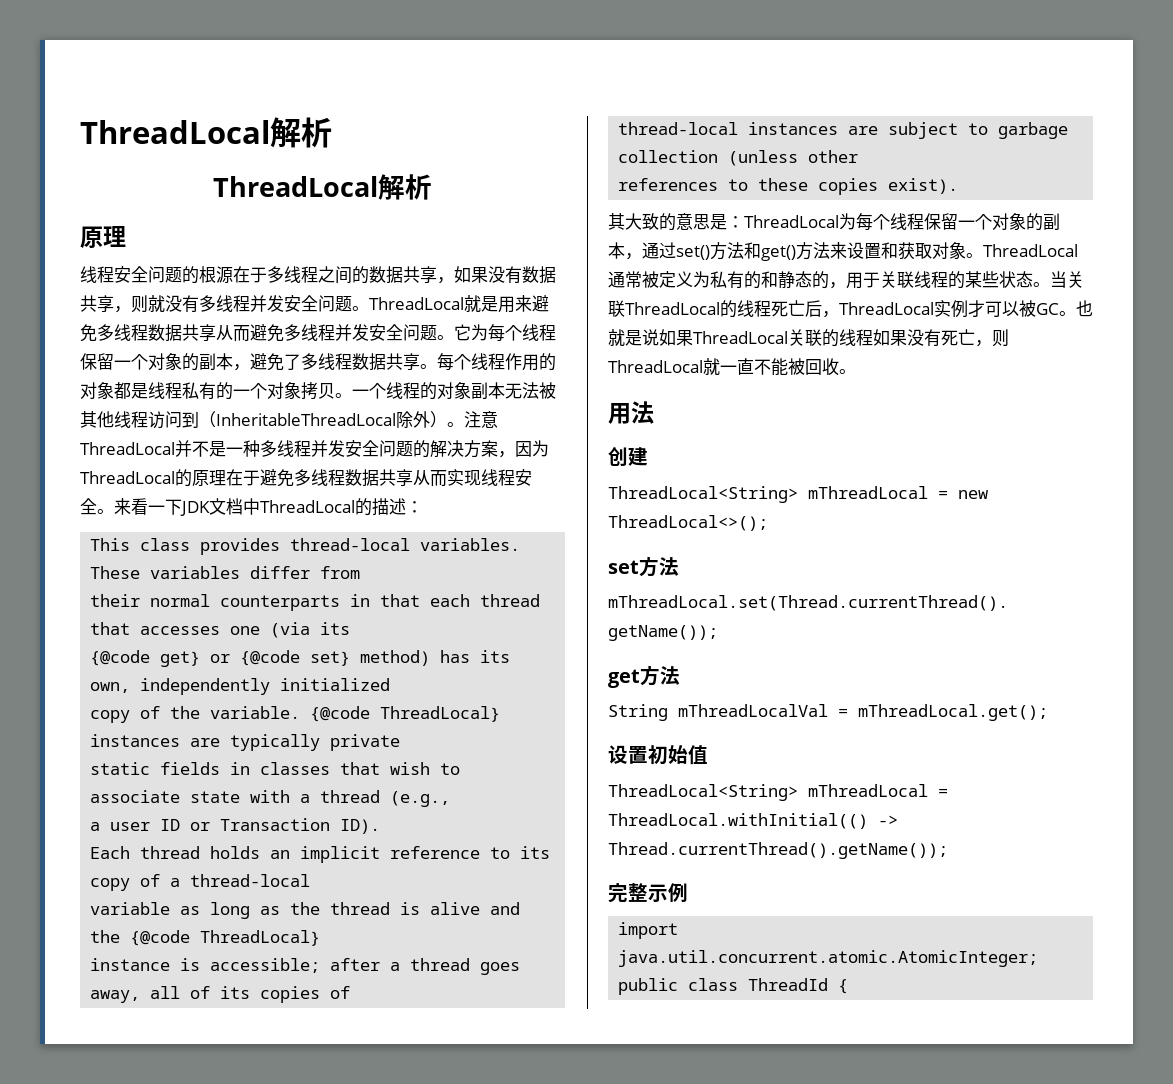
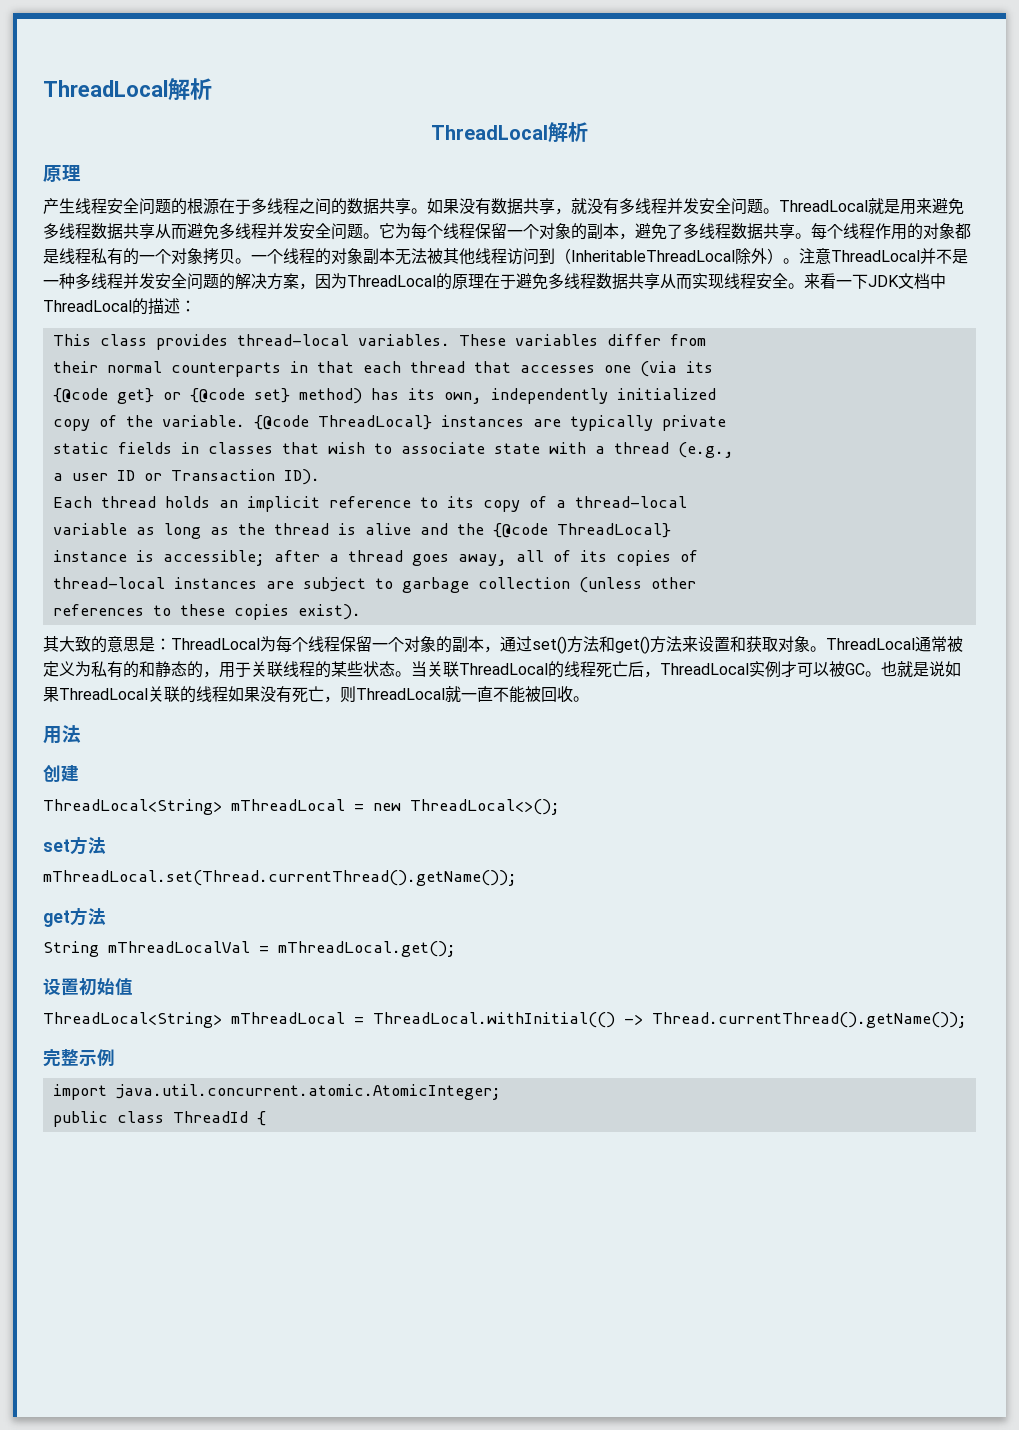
- 线程安全问题的根源在于多线程之间的数据共享，如果没有数据共享，则就没有多线程并发安全问题。
+ 产生线程安全问题的根源在于多线程之间的数据共享。如果没有数据共享，就没有多线程并发安全问题。

